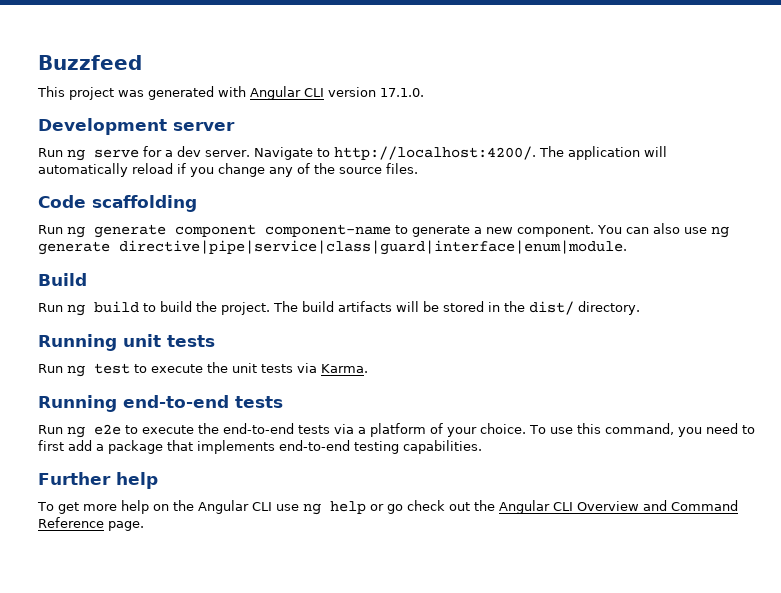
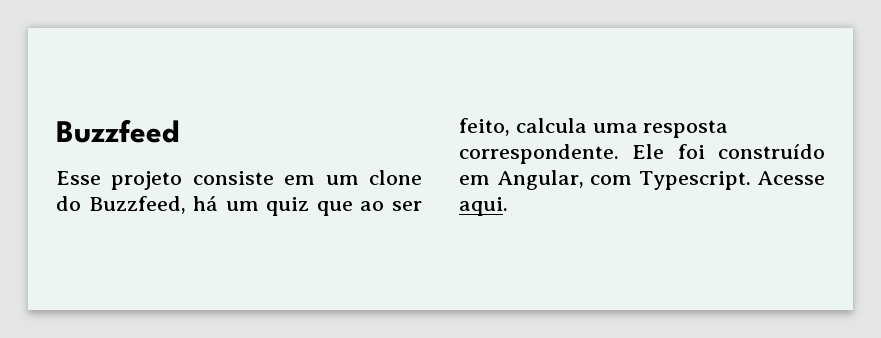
- This project was generated with Angular CLI version 17.1.0.
- Development server
- Run ng serve for a dev server. Navigate to http://localhost:4200/. The application will automatically reload if you change any of the source files.
- Code scaffolding
- Run ng generate component component-name to generate a new component. You can also use ng generate directive|pipe|service|class|guard|interface|enum|module.
- Build
- Run ng build to build the project. The build artifacts will be stored in the dist/ directory.
- Running unit tests
- Run ng test to execute the unit tests via Karma.
- Running end-to-end tests
- Run ng e2e to execute the end-to-end tests via a platform of your choice. To use this command, you need to first add a package that implements end-to-end testing capabilities.
- Further help
- To get more help on the Angular CLI use ng help or go check out the Angular CLI Overview and Command Reference page.
+ Esse projeto consiste em um clone do Buzzfeed, há um quiz que ao ser feito, calcula uma resposta correspondente. Ele foi construído em Angular, com Typescript. Acesse aqui.

